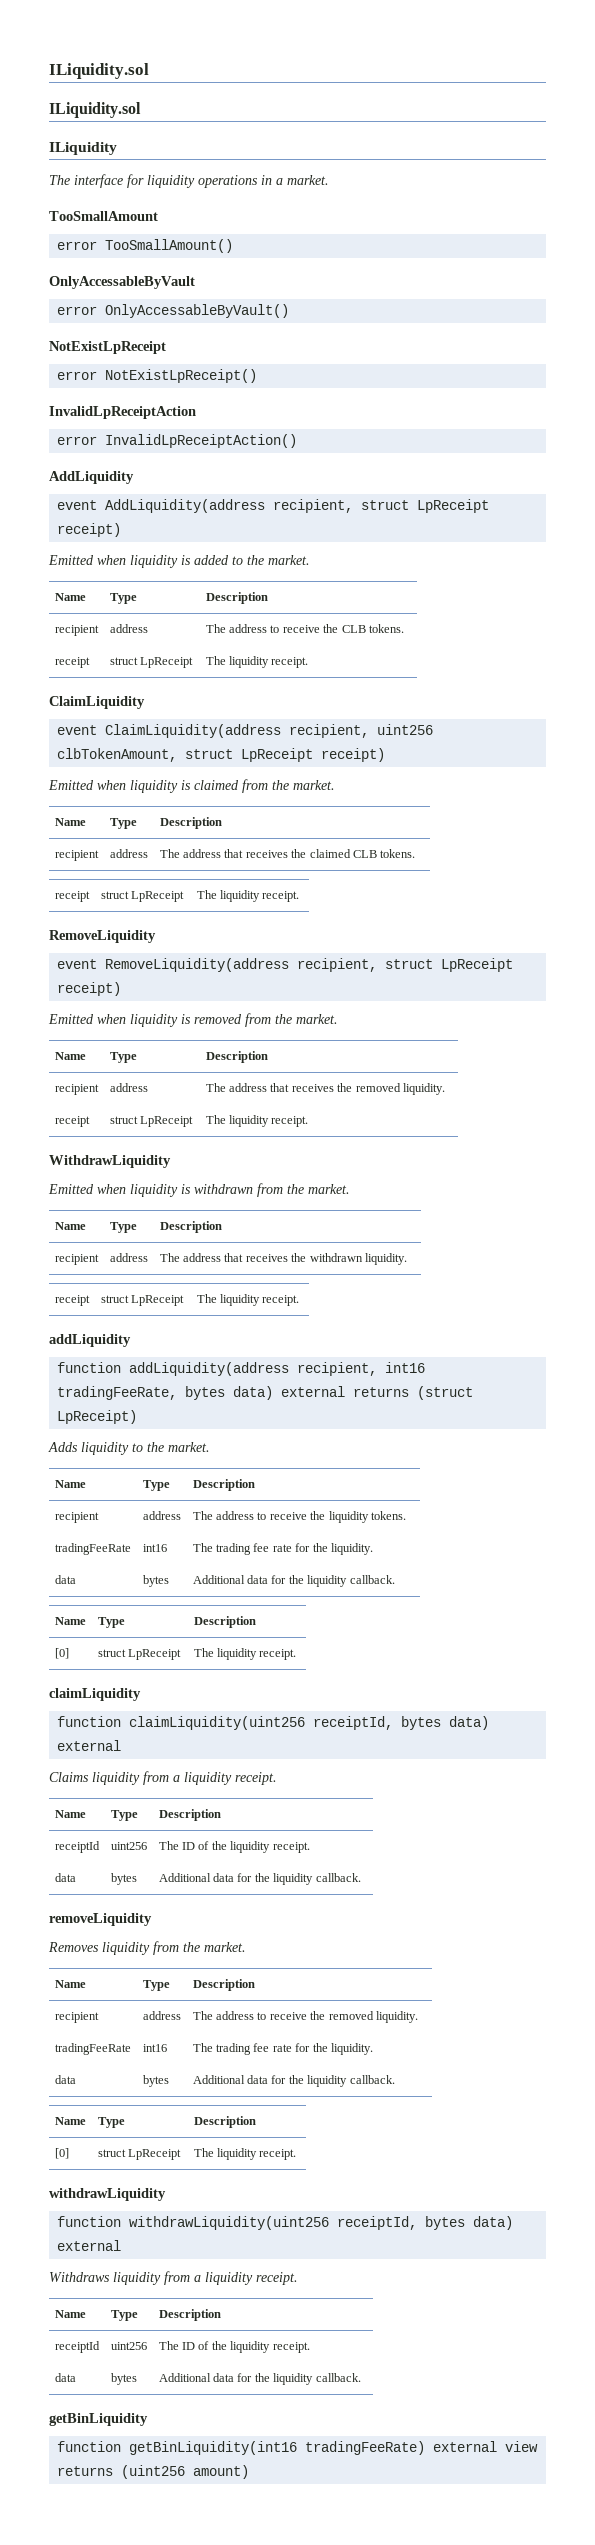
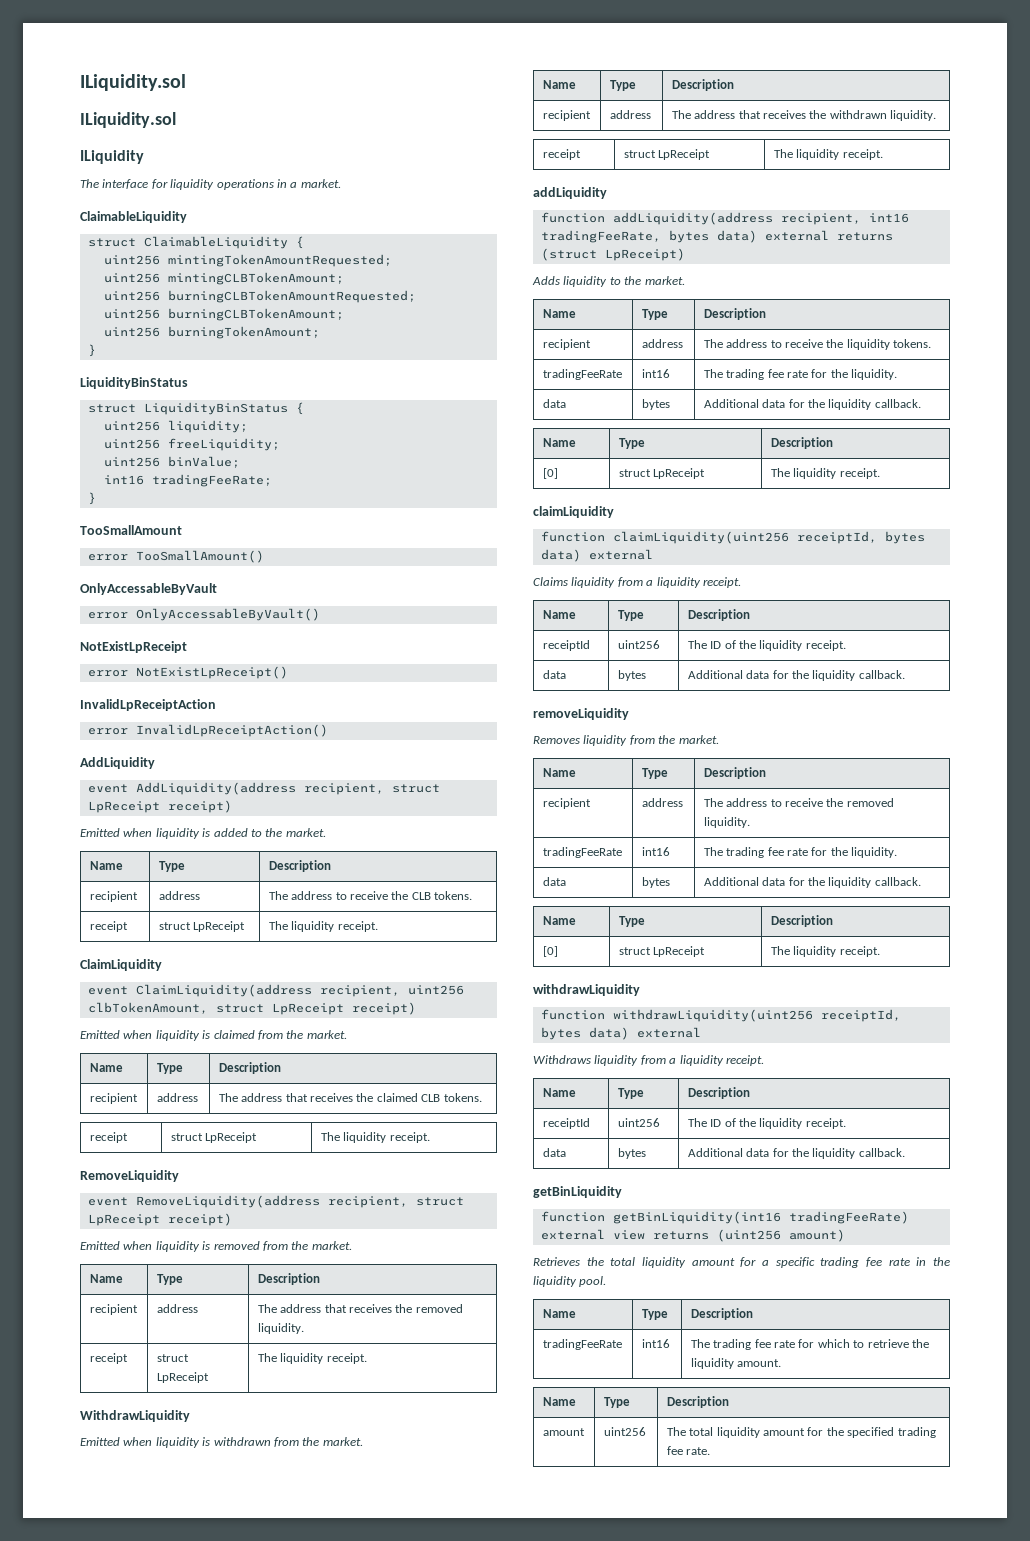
  The interface for liquidity operations in a market.
+ ClaimableLiquidity
+ struct ClaimableLiquidity {
+ uint256 mintingTokenAmountRequested;
+ uint256 mintingCLBTokenAmount;
+ uint256 burningCLBTokenAmountRequested;
+ uint256 burningCLBTokenAmount;
+ uint256 burningTokenAmount;
+ }
+ LiquidityBinStatus
+ struct LiquidityBinStatus {
+ uint256 liquidity;
+ uint256 freeLiquidity;
+ uint256 binValue;
+ int16 tradingFeeRate;
+ }
+ Retrieves the total liquidity amount for a specific trading fee rate in the liquidity pool.
+ Name | Type | Description
+ tradingFeeRate | int16 | The trading fee rate for which to retrieve the liquidity amount.
+ Name | Type | Description
+ amount | uint256 | The total liquidity amount for the specified trading fee rate.

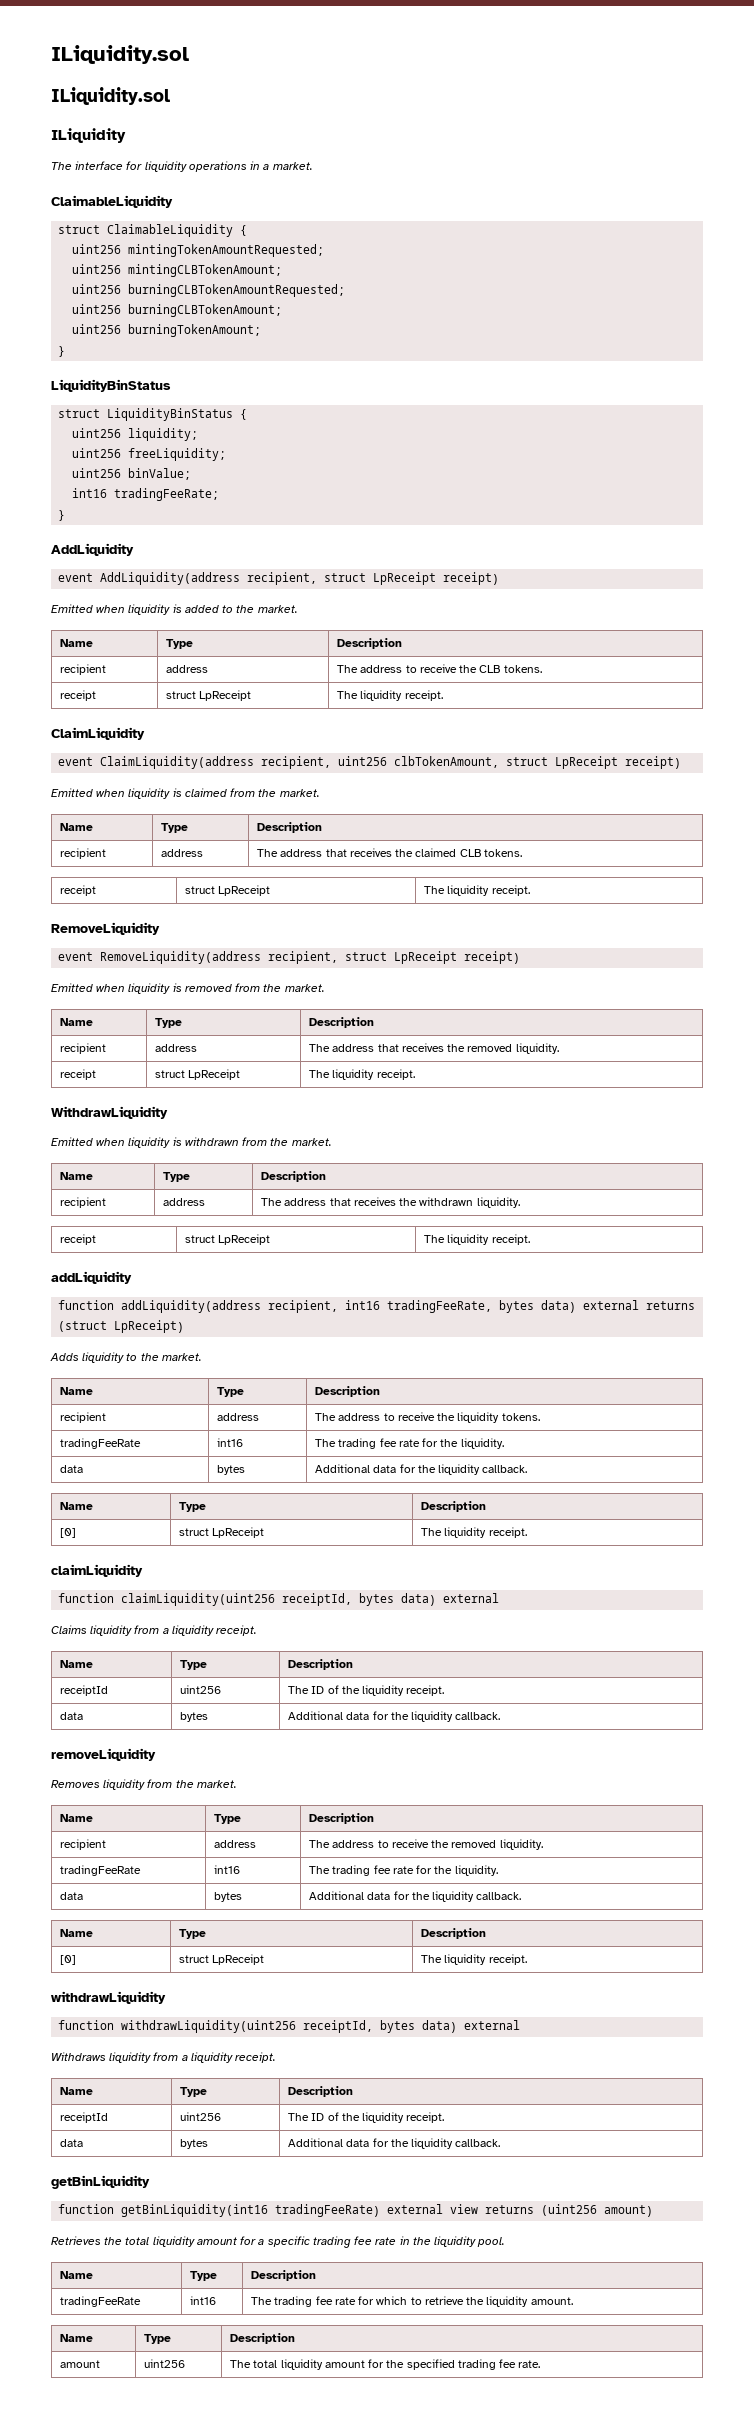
- TooSmallAmount
- error TooSmallAmount()
- OnlyAccessableByVault
- error OnlyAccessableByVault()
- NotExistLpReceipt
- error NotExistLpReceipt()
- InvalidLpReceiptAction
- error InvalidLpReceiptAction()

